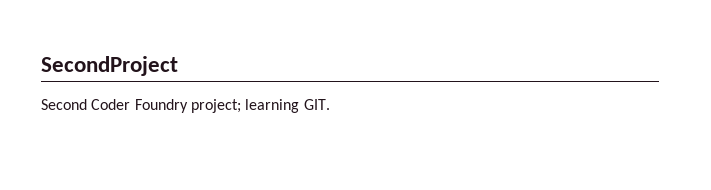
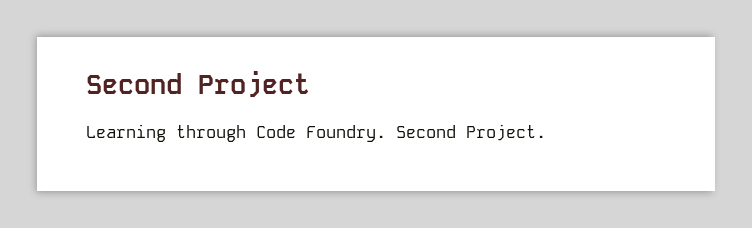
- SecondProject
- Second Coder Foundry project; learning GIT.
+ Second Project
+ Learning through Code Foundry. Second Project.

